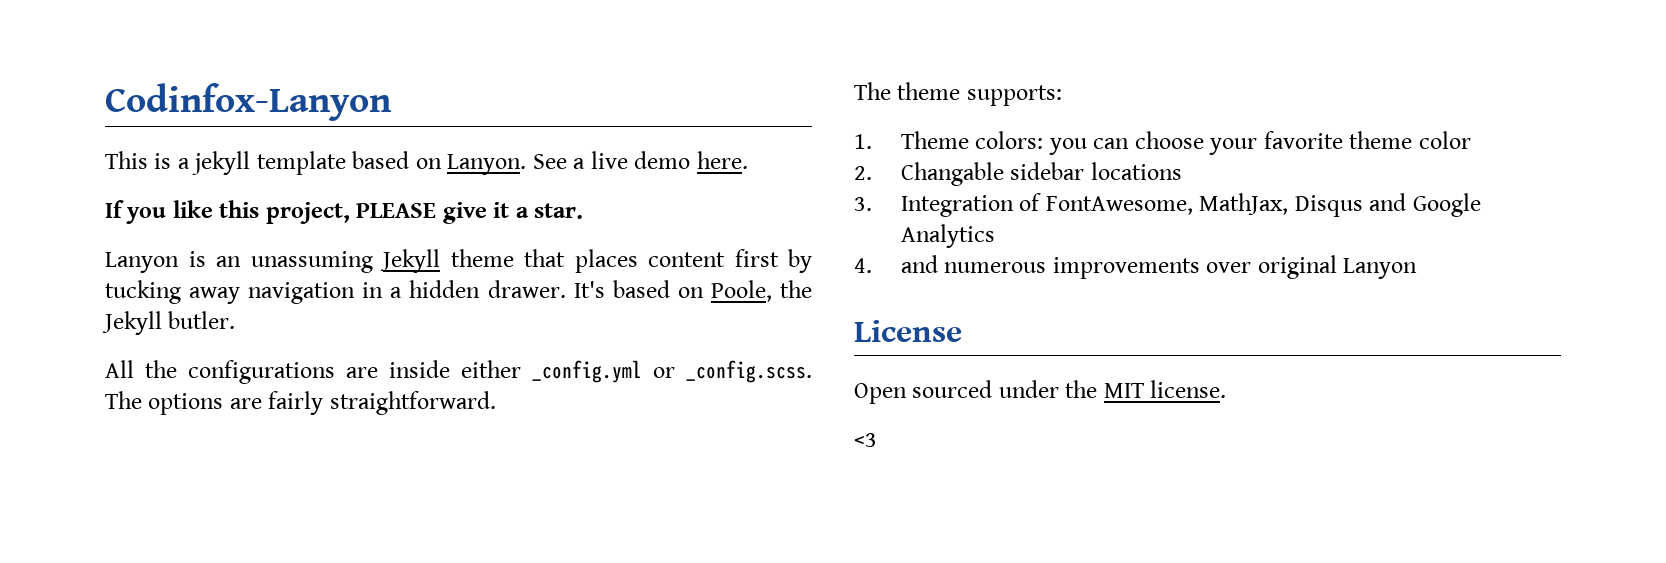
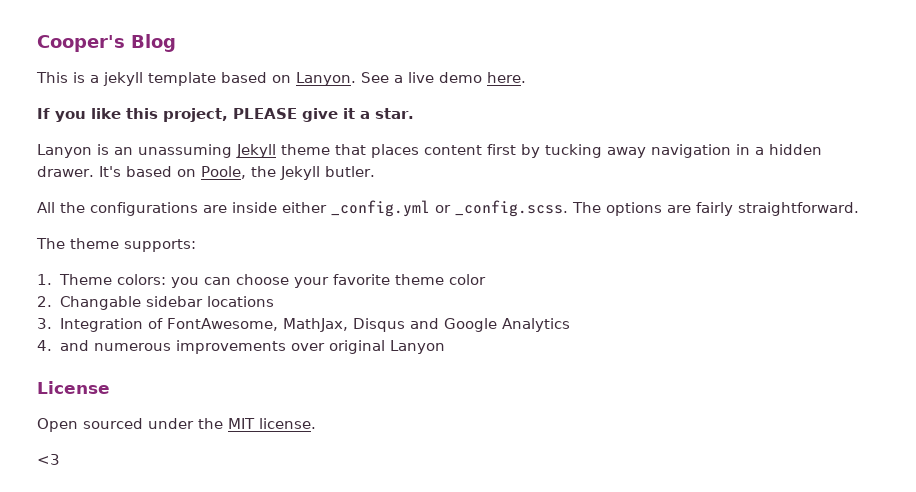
- Codinfox-Lanyon
+ Cooper's Blog

